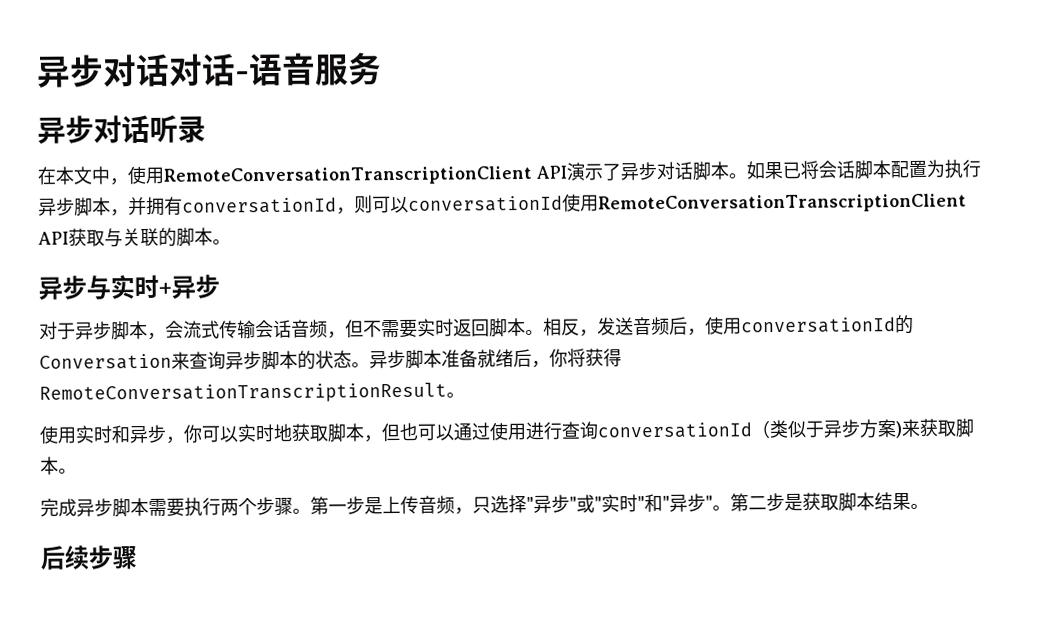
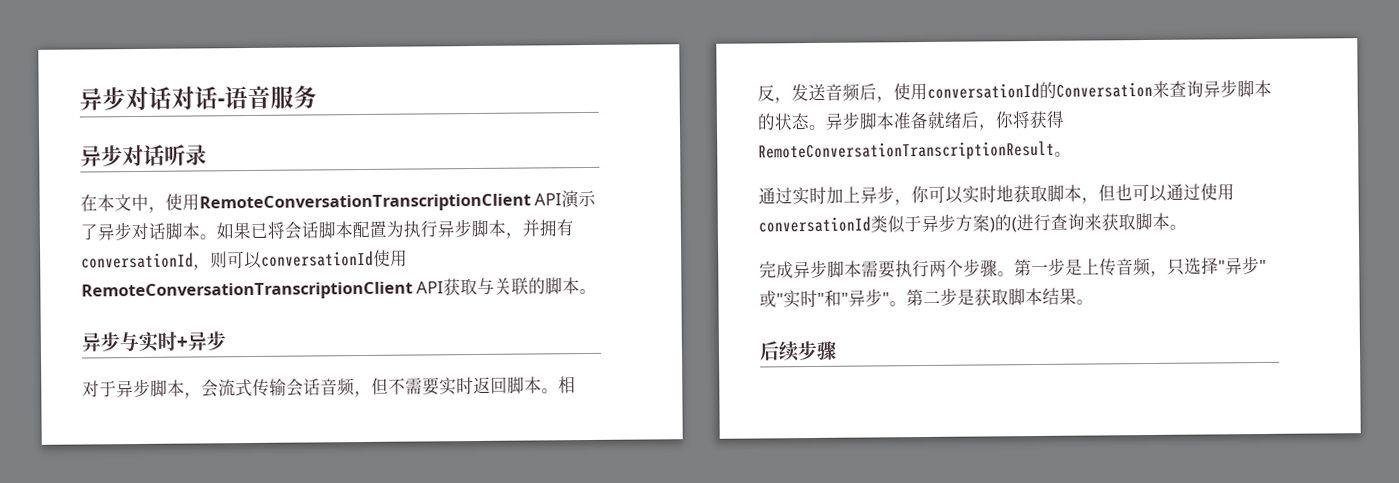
- 使用实时和异步，你可以实时地获取脚本，但也可以通过使用进行查询conversationId（类似于异步方案)来获取脚本。
+ 通过实时加上异步，你可以实时地获取脚本，但也可以通过使用conversationId类似于异步方案)的(进行查询来获取脚本。

